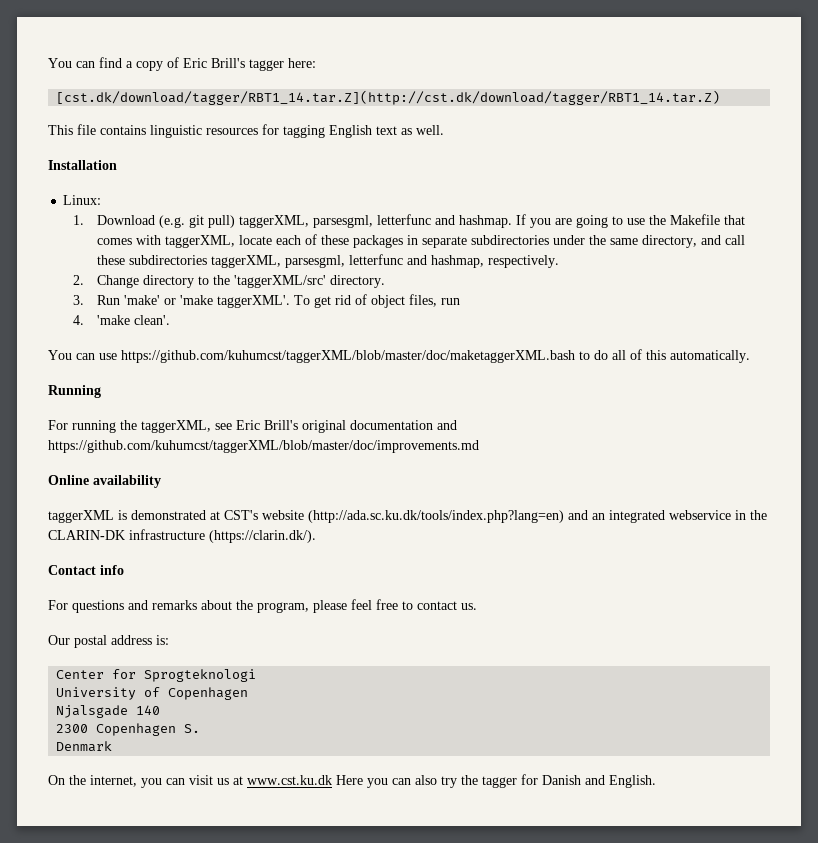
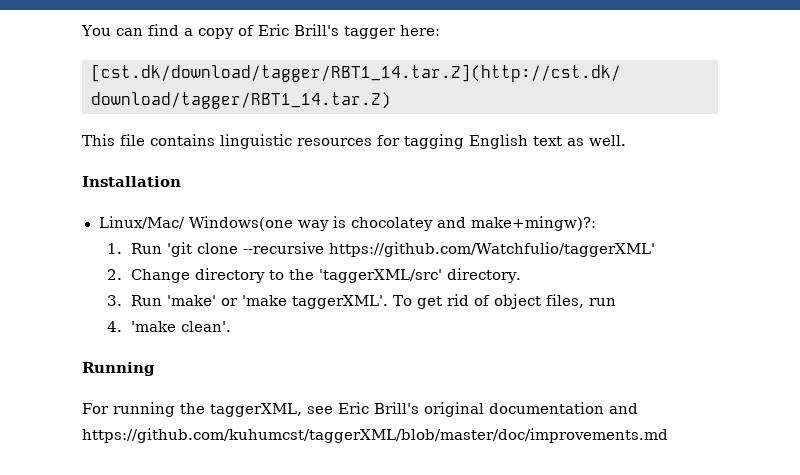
- Linux:
- 1. Download (e.g. git pull) taggerXML, parsesgml, letterfunc and hashmap. If you are going to use the Makefile that comes with taggerXML, locate each of these packages in separate subdirectories under the same directory, and call these subdirectories taggerXML, parsesgml, letterfunc and hashmap, respectively.
+ Linux/Mac/ Windows(one way is chocolatey and make+mingw)?:
+ 1. Run 'git clone --recursive https://github.com/Watchfulio/taggerXML'
- You can use https://github.com/kuhumcst/taggerXML/blob/master/doc/maketaggerXML.bash to do all of this automatically.
- Online availability
- taggerXML is demonstrated at CST's website (http://ada.sc.ku.dk/tools/index.php?lang=en) and an integrated webservice in the CLARIN-DK infrastructure (https://clarin.dk/).
- Contact info
- For questions and remarks about the program, please feel free to contact us.
- Our postal address is:
- Center for Sprogteknologi
- University of Copenhagen
- Njalsgade 140
- 2300 Copenhagen S.
- Denmark
- On the internet, you can visit us at www.cst.ku.dk Here you can also try the tagger for Danish and English.

